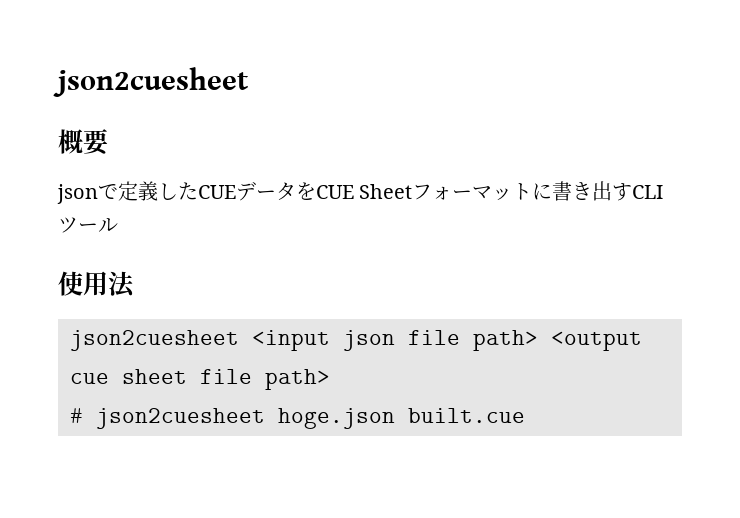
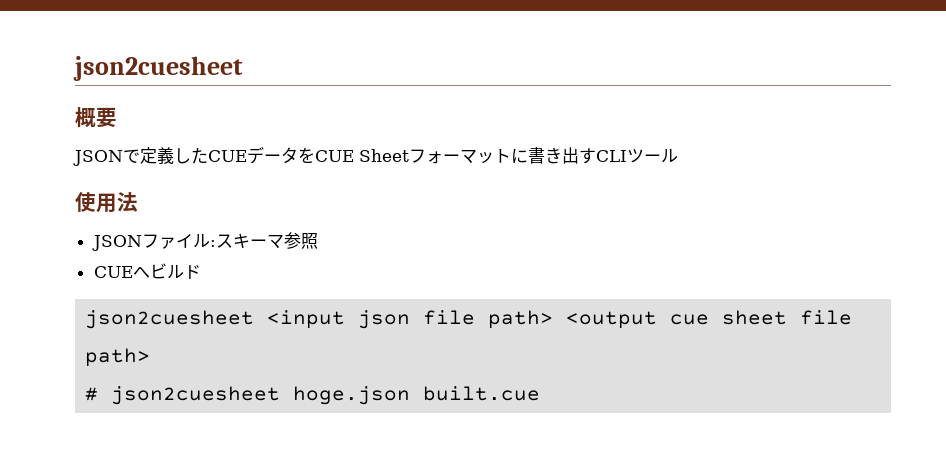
- jsonで定義したCUEデータをCUE Sheetフォーマットに書き出すCLIツール
+ JSONで定義したCUEデータをCUE Sheetフォーマットに書き出すCLIツール
+ JSONファイル:スキーマ参照
+ CUEへビルド

